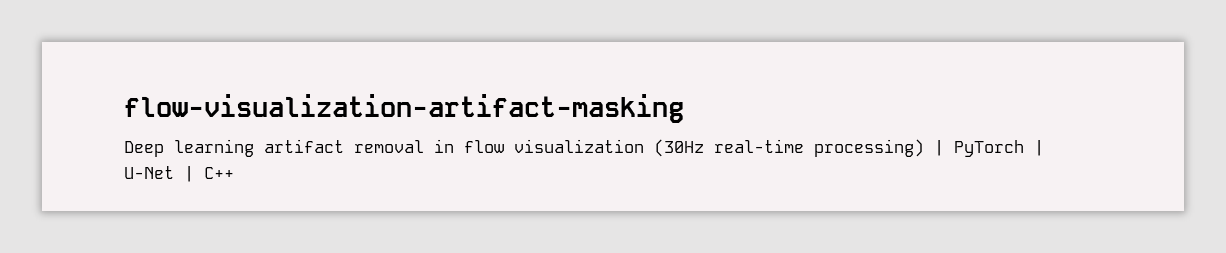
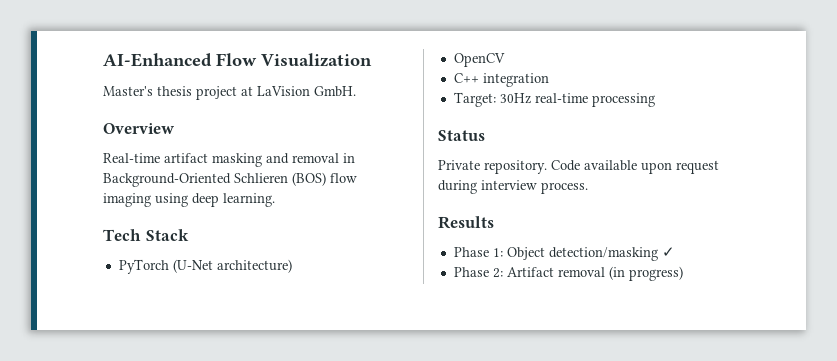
- flow-visualization-artifact-masking
- Deep learning artifact removal in flow visualization (30Hz real-time processing) | PyTorch | U-Net | C++
+ AI-Enhanced Flow Visualization
+ Master's thesis project at LaVision GmbH.
+ Overview
+ Real-time artifact masking and removal in Background-Oriented Schlieren (BOS) flow imaging using deep learning.
+ Tech Stack
+ PyTorch (U-Net architecture)
+ OpenCV
+ C++ integration
+ Target: 30Hz real-time processing
+ Status
+ Private repository. Code available upon request during interview process.
+ Results
+ Phase 1: Object detection/masking ✓
+ Phase 2: Artifact removal (in progress)

